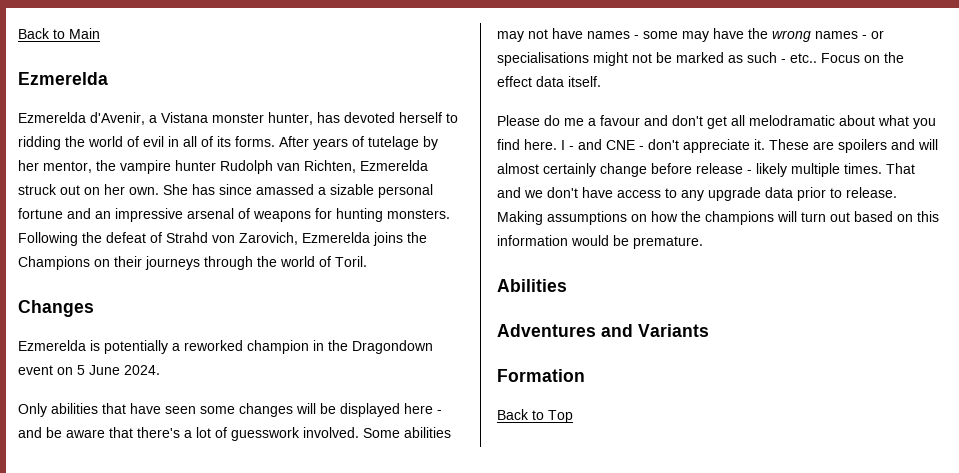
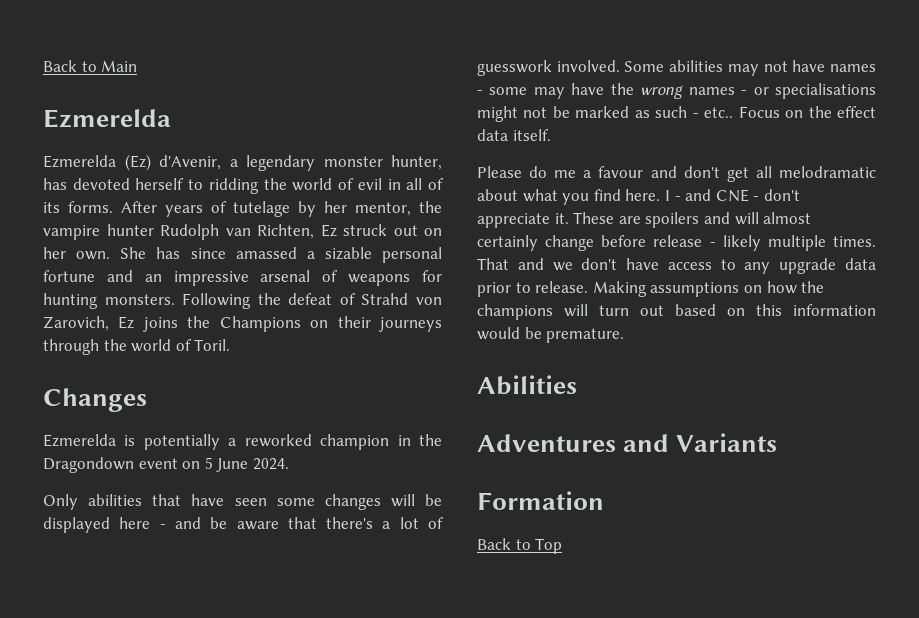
- Ezmerelda d'Avenir, a Vistana monster hunter, has devoted herself to ridding the world of evil in all of its forms.
+ Ezmerelda (Ez) d'Avenir, a legendary monster hunter, has devoted herself to ridding the world of evil in all of its forms.
- After years of tutelage by her mentor, the vampire hunter Rudolph van Richten, Ezmerelda struck out on her own.
+ After years of tutelage by her mentor, the vampire hunter Rudolph van Richten, Ez struck out on her own.
- Following the defeat of Strahd von Zarovich, Ezmerelda joins the Champions on their journeys through the world of Toril.
+ Following the defeat of Strahd von Zarovich, Ez joins the Champions on their journeys through the world of Toril.

